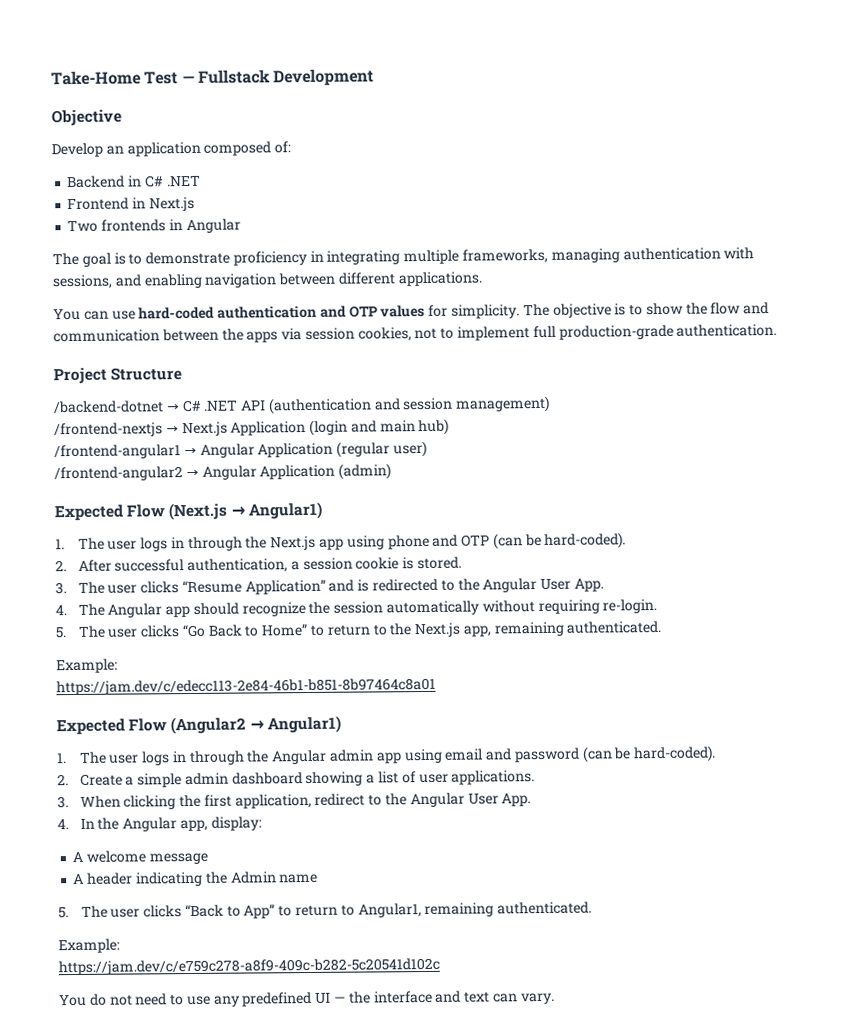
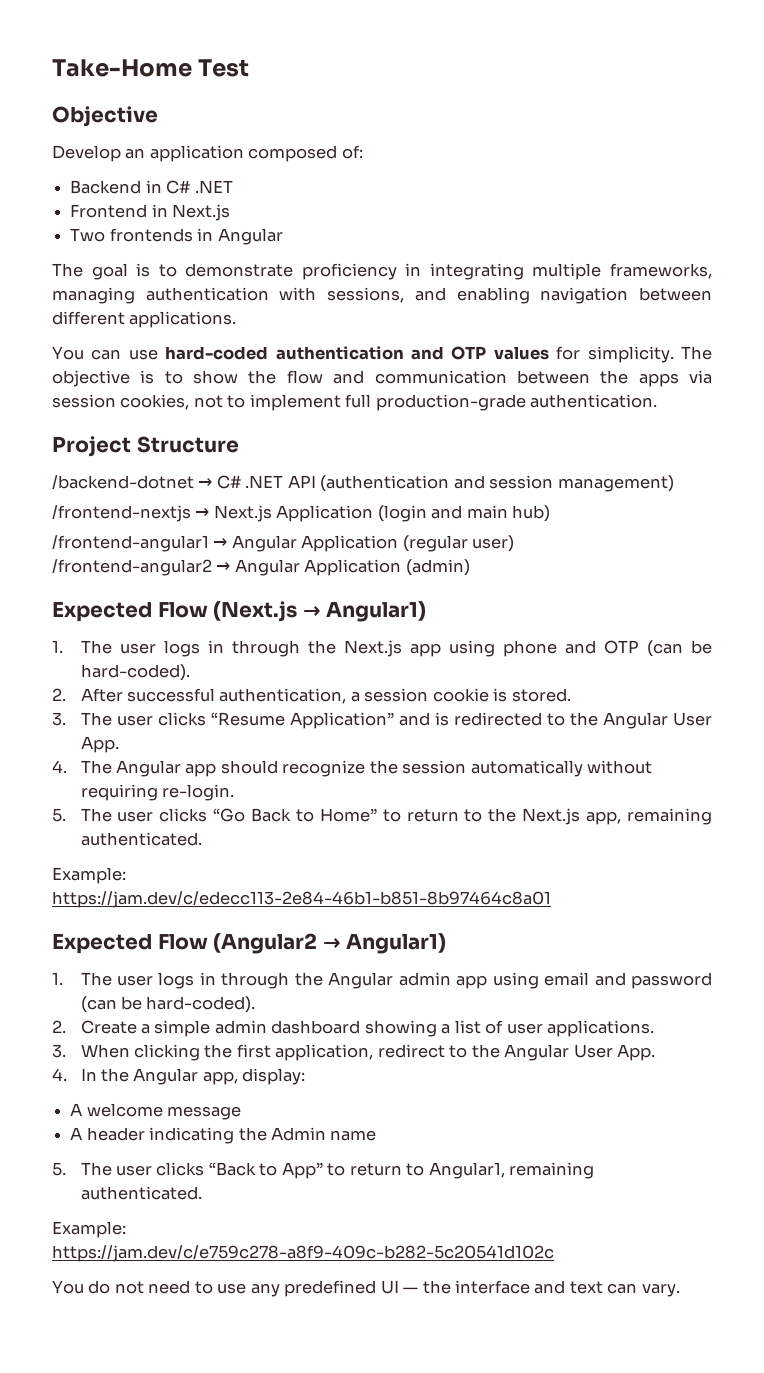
- Take-Home Test — Fullstack Development
+ Take-Home Test

